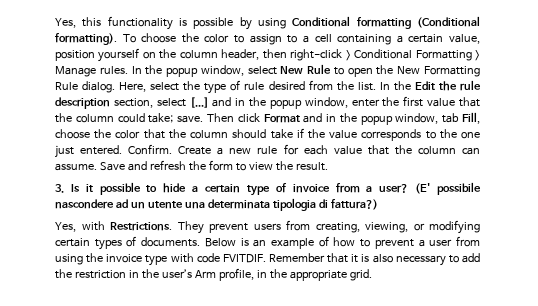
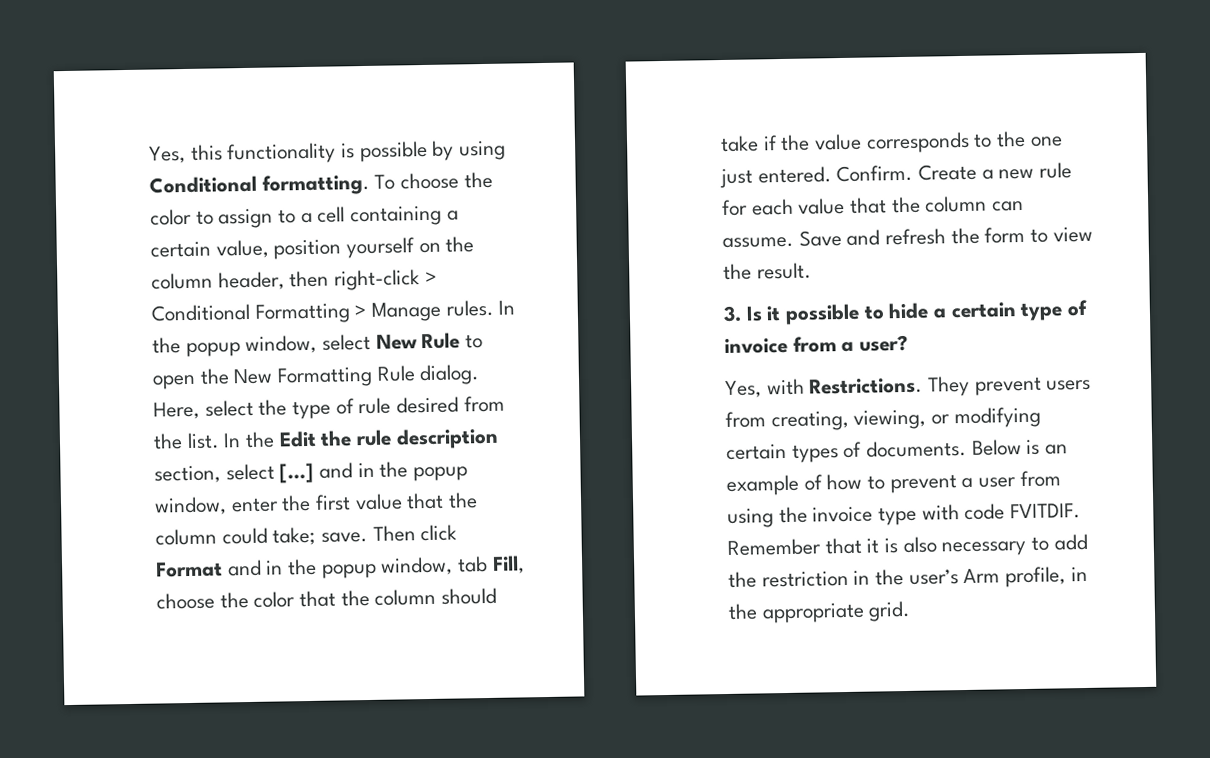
- Yes, this functionality is possible by using Conditional formatting (Conditional formatting).
+ Yes, this functionality is possible by using Conditional formatting.
- (E' possibile nascondere ad un utente una determinata tipologia di fattura?)

